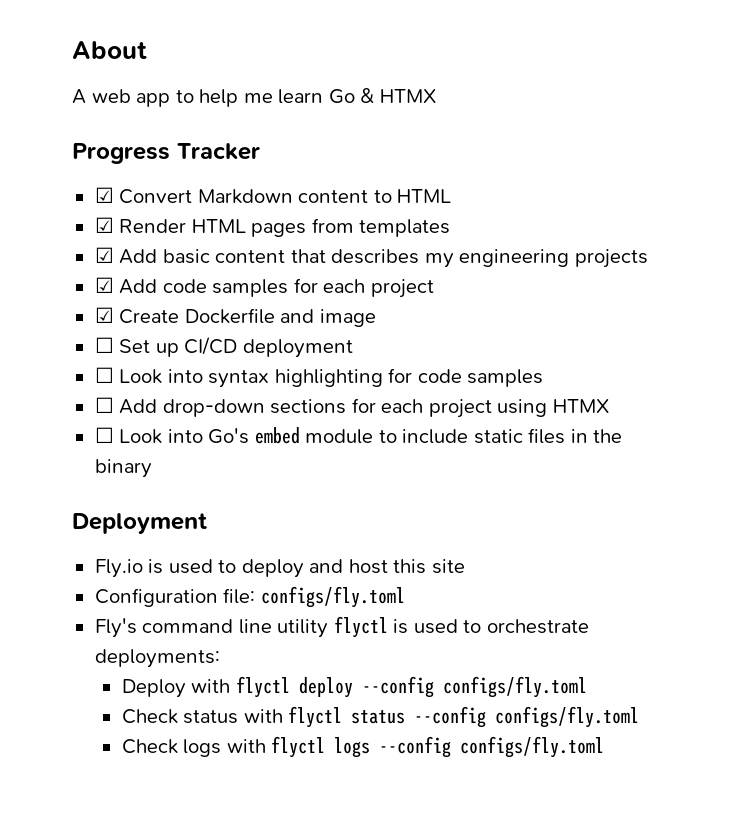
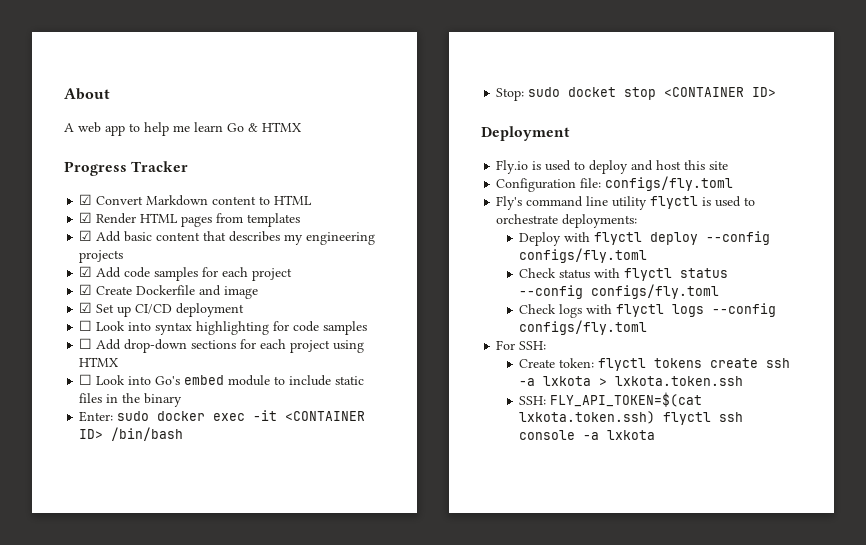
- ☐ Set up CI/CD deployment
+ ☑ Set up CI/CD deployment
+ Enter: sudo docker exec -it <CONTAINER ID> /bin/bash
+ Stop: sudo docket stop <CONTAINER ID>
+ For SSH:
+ Create token: flyctl tokens create ssh -a lxkota > lxkota.token.ssh
+ SSH: FLY_API_TOKEN=$(cat lxkota.token.ssh) flyctl ssh console -a lxkota

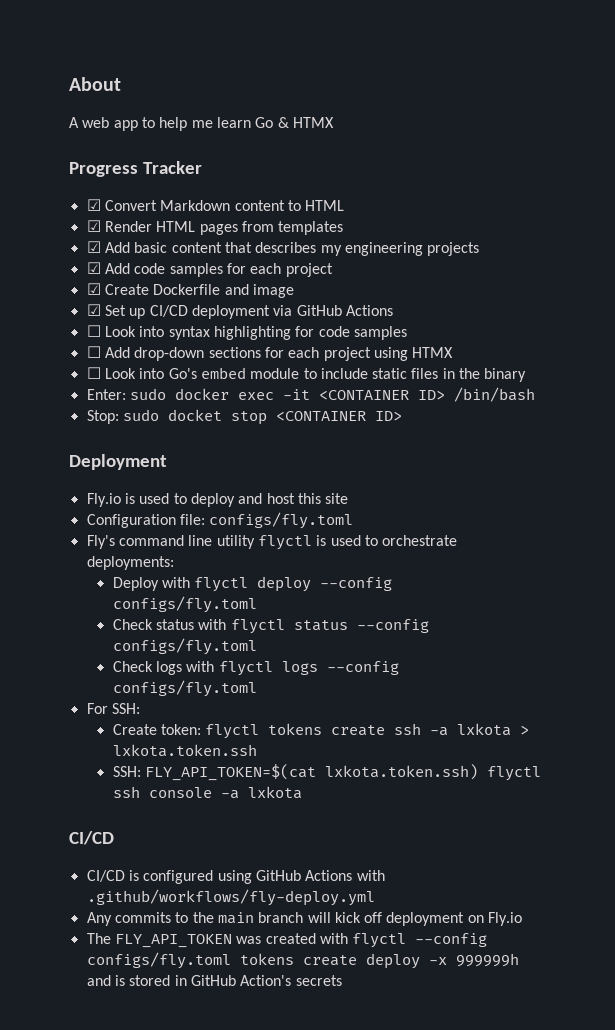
- ☑ Set up CI/CD deployment
+ ☑ Set up CI/CD deployment via GitHub Actions
  SSH: FLY_API_TOKEN=$(cat lxkota.token.ssh) flyctl ssh console -a lxkota
+ CI/CD
+ CI/CD is configured using GitHub Actions with .github/workflows/fly-deploy.yml
+ Any commits to the main branch will kick off deployment on Fly.io
+ The FLY_API_TOKEN was created with flyctl --config configs/fly.toml tokens create deploy -x 999999h and is stored in GitHub Action's secrets

